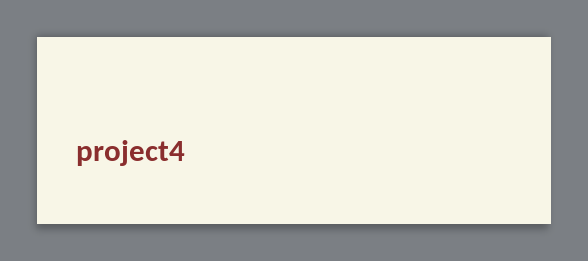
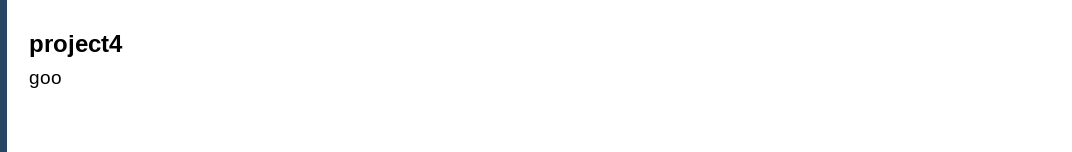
+ goo

